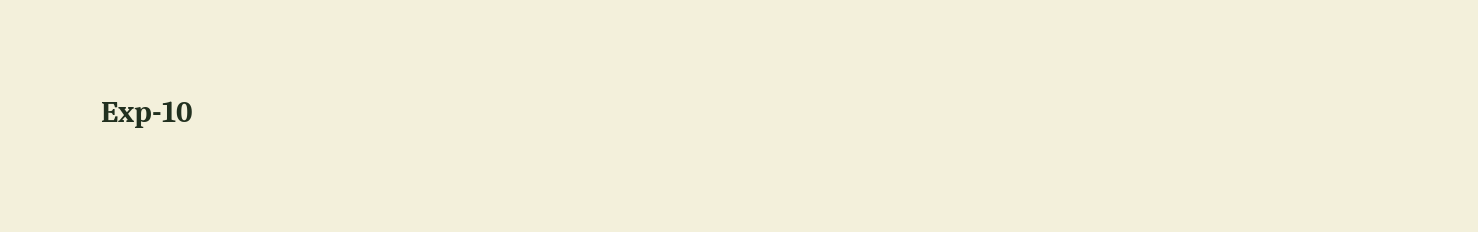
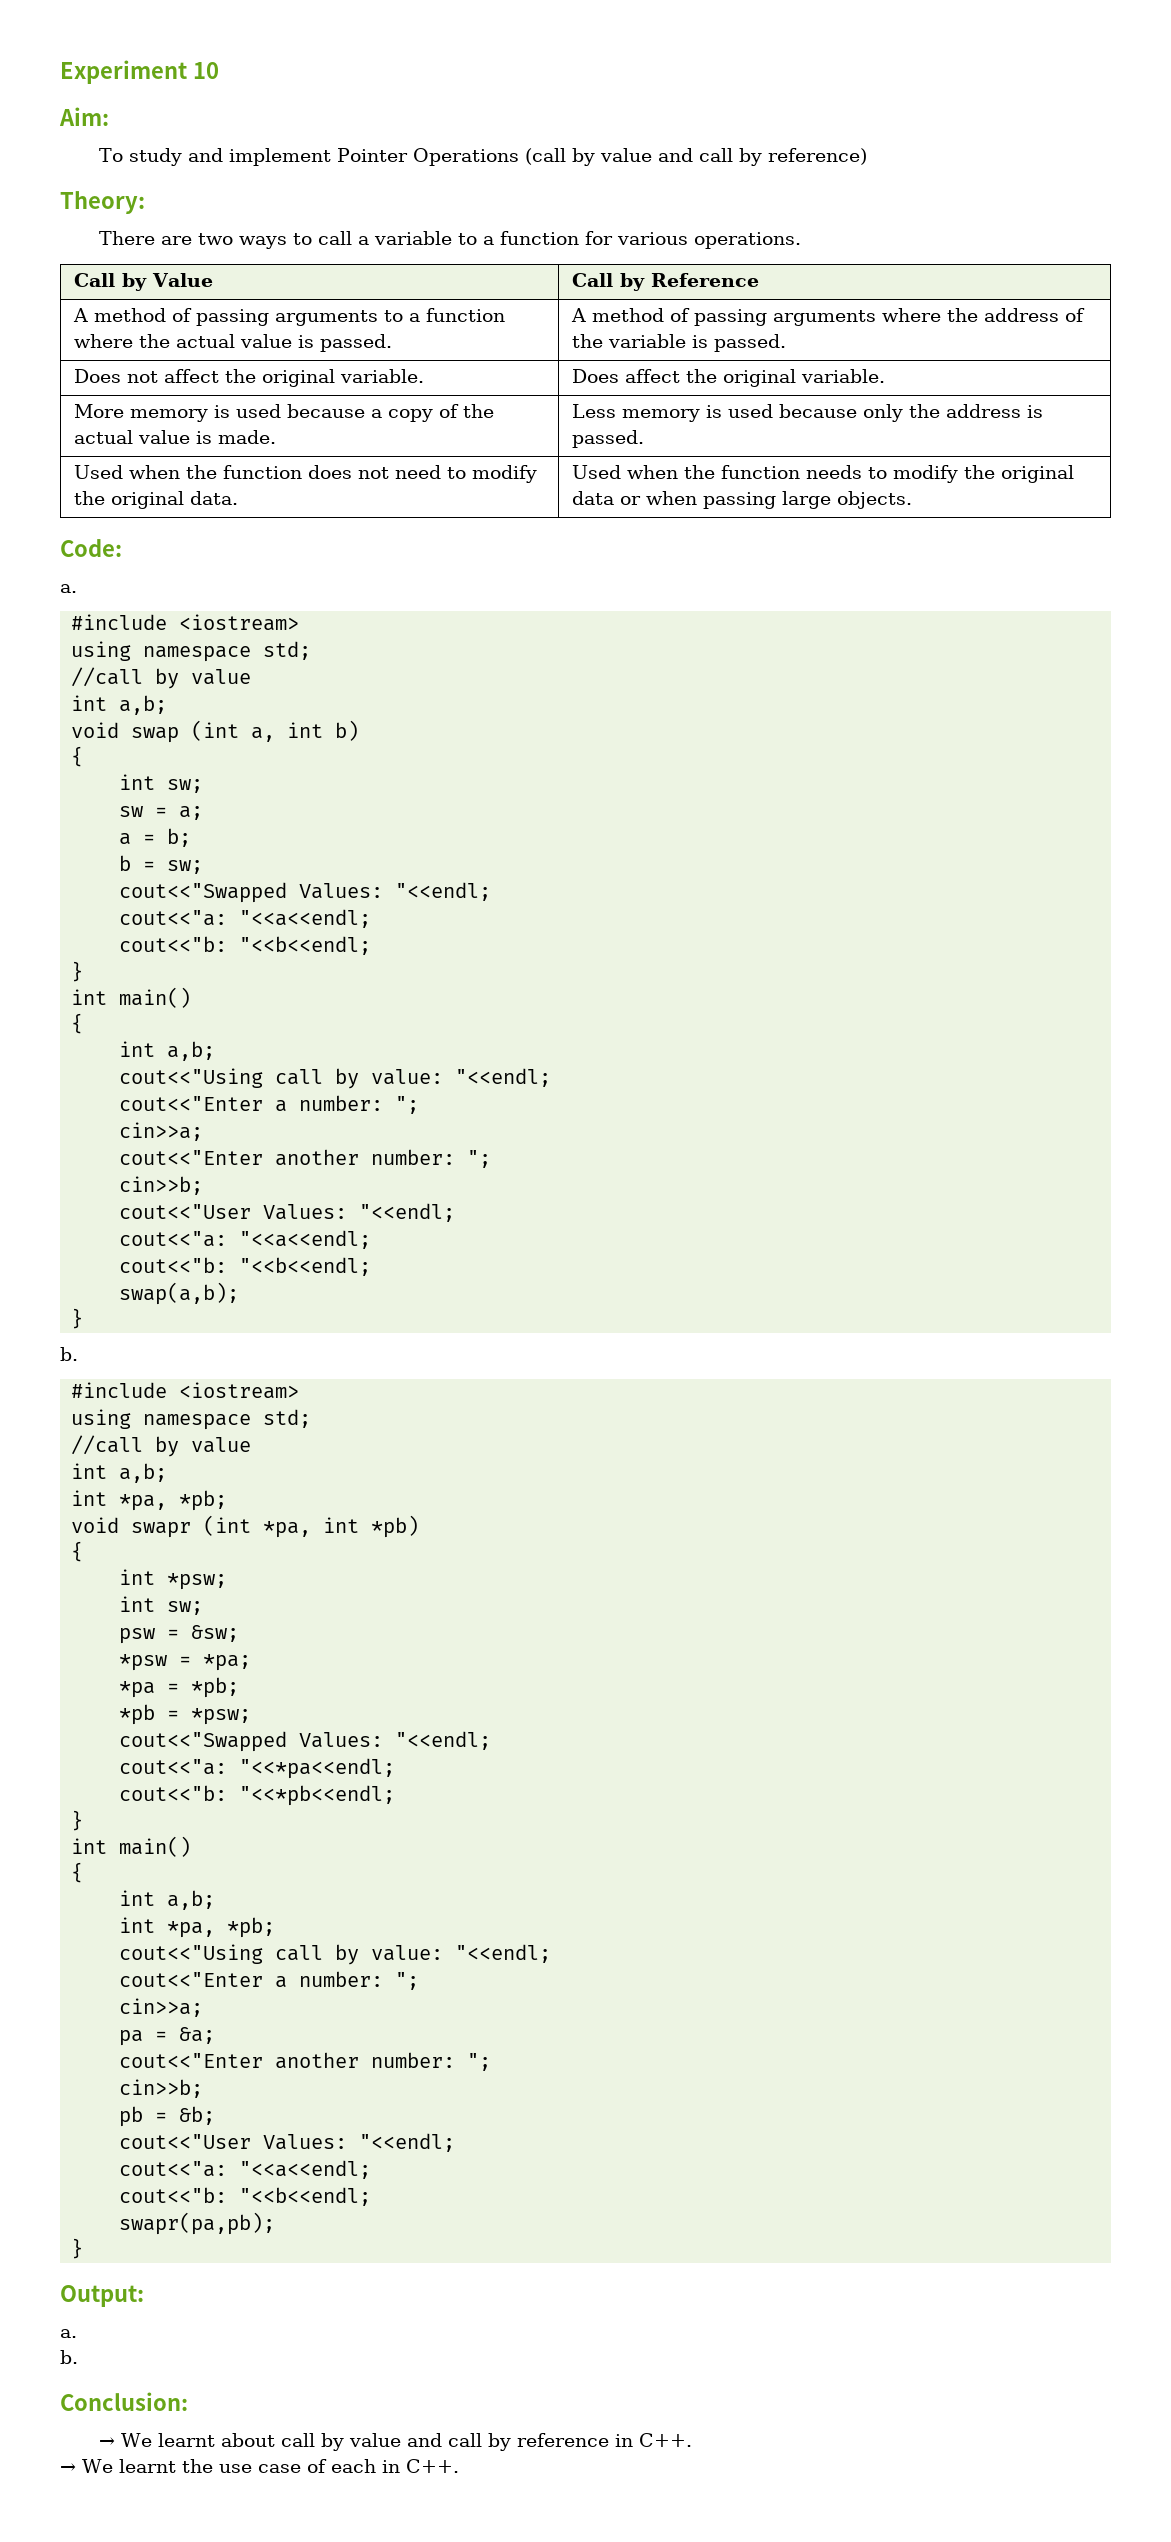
- Exp-10
+ Experiment 10
+ Aim:
+ To study and implement Pointer Operations (call by value and call by reference)
+ Theory:
+ There are two ways to call a variable to a function for various operations.
+ Call by Value | Call by Reference
+ A method of passing arguments to a function where the actual value is passed. | A method of passing arguments where the address of the variable is passed.
+ Does not affect the original variable. | Does affect the original variable.
+ More memory is used because a copy of the actual value is made. | Less memory is used because only the address is passed.
+ Used when the function does not need to modify the original data. | Used when the function needs to modify the original data or when passing large objects.
+ Code:
+ a.
+ #include <iostream>
+ using namespace std;
+ //call by value
+ int a,b;
+ void swap (int a, int b)
+ {
+ int sw;
+ sw = a;
+ a = b;
+ b = sw;
+ cout<<"Swapped Values: "<<endl;
+ cout<<"a: "<<a<<endl;
+ cout<<"b: "<<b<<endl;
+ }
+ int main()
+ {
+ int a,b;
+ cout<<"Using call by value: "<<endl;
+ cout<<"Enter a number: ";
+ cin>>a;
+ cout<<"Enter another number: ";
+ cin>>b;
+ cout<<"User Values: "<<endl;
+ cout<<"a: "<<a<<endl;
+ cout<<"b: "<<b<<endl;
+ swap(a,b);
+ }
+ b.
+ #include <iostream>
+ using namespace std;
+ //call by value
+ int a,b;
+ int *pa, *pb;
+ void swapr (int *pa, int *pb)
+ {
+ int *psw;
+ int sw;
+ psw = &sw;
+ *psw = *pa;
+ *pa = *pb;
+ *pb = *psw;
+ cout<<"Swapped Values: "<<endl;
+ cout<<"a: "<<*pa<<endl;
+ cout<<"b: "<<*pb<<endl;
+ }
+ int main()
+ {
+ int a,b;
+ int *pa, *pb;
+ cout<<"Using call by value: "<<endl;
+ cout<<"Enter a number: ";
+ cin>>a;
+ pa = &a;
+ cout<<"Enter another number: ";
+ cin>>b;
+ pb = &b;
+ cout<<"User Values: "<<endl;
+ cout<<"a: "<<a<<endl;
+ cout<<"b: "<<b<<endl;
+ swapr(pa,pb);
+ }
+ Output:
+ a.
+ b.
+ Conclusion:
+ → We learnt about call by value and call by reference in C++.
+ → We learnt the use case of each in C++.

